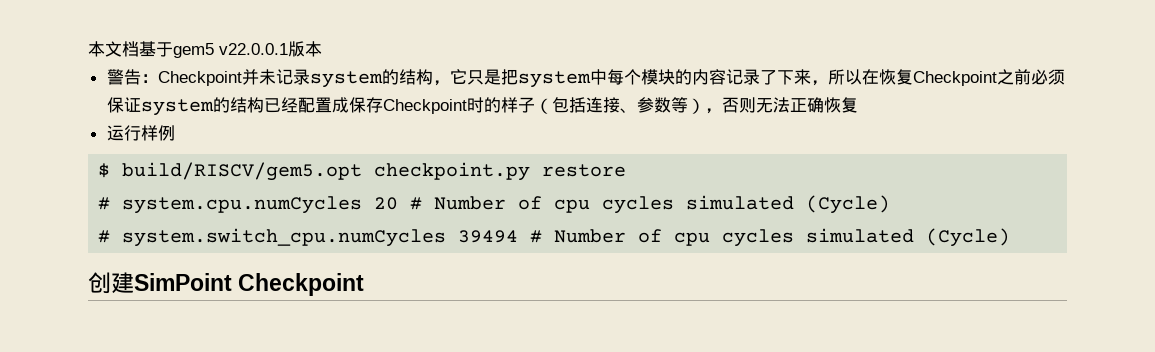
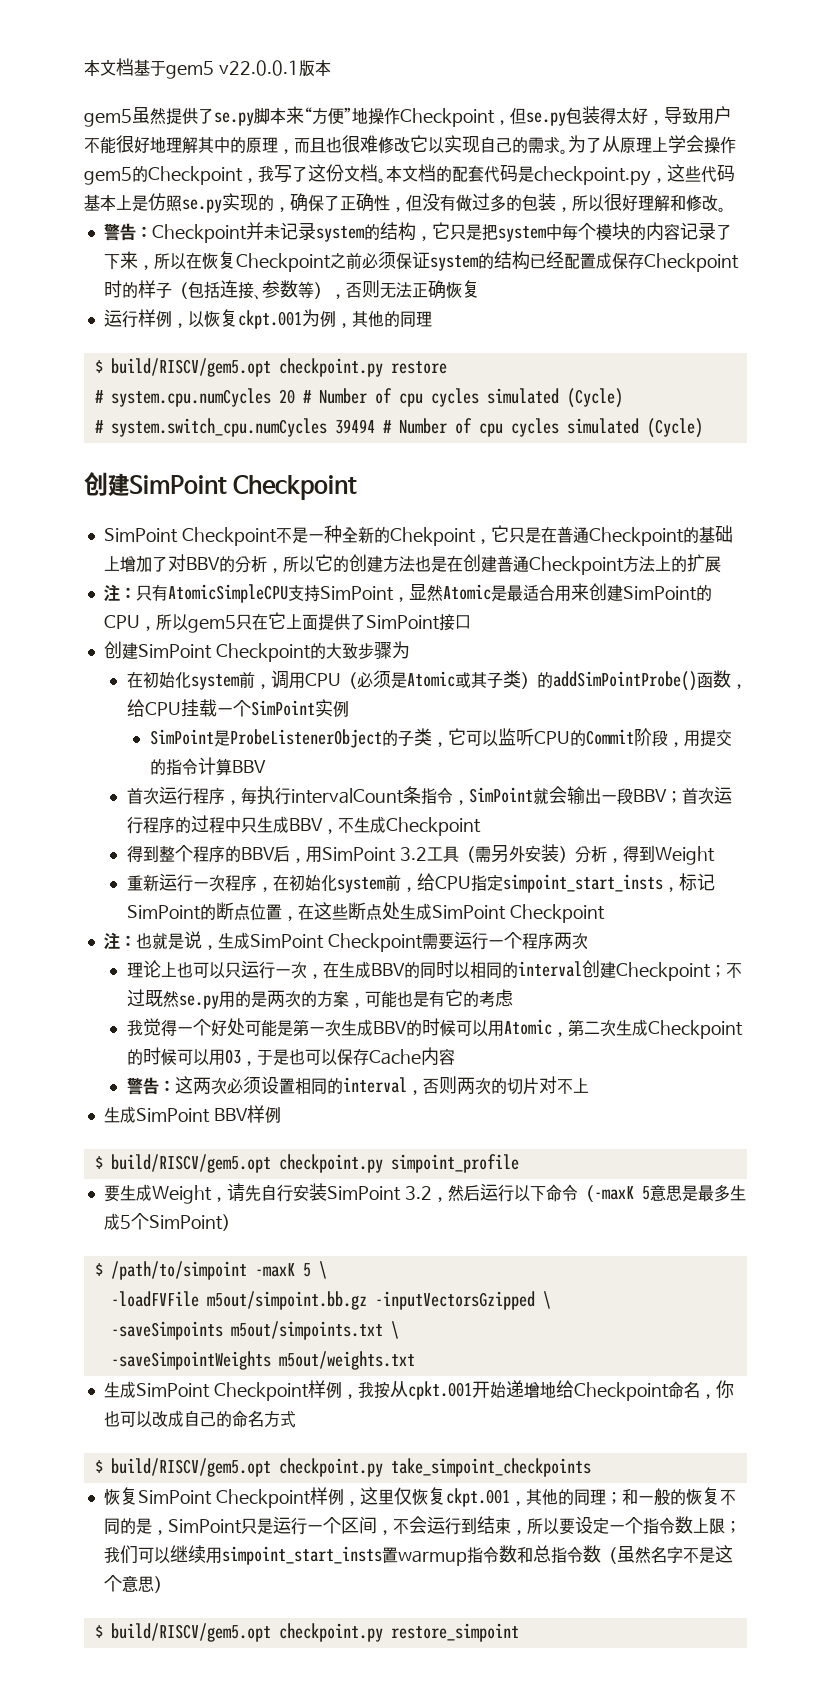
+ gem5虽然提供了se.py脚本来“方便”地操作Checkpoint，但se.py包装得太好，导致用户不能很好地理解其中的原理，而且也很难修改它以实现自己的需求。为了从原理上学会操作gem5的Checkpoint，我写了这份文档。本文档的配套代码是checkpoint.py，这些代码基本上是仿照se.py实现的，确保了正确性，但没有做过多的包装，所以很好理解和修改。
- 运行样例
+ 运行样例，以恢复ckpt.001为例，其他的同理
+ SimPoint Checkpoint不是一种全新的Chekpoint，它只是在普通Checkpoint的基础上增加了对BBV的分析，所以它的创建方法也是在创建普通Checkpoint方法上的扩展
+ 注：只有AtomicSimpleCPU支持SimPoint，显然Atomic是最适合用来创建SimPoint的CPU，所以gem5只在它上面提供了SimPoint接口
+ 创建SimPoint Checkpoint的大致步骤为
+ 在初始化system前，调用CPU（必须是Atomic或其子类）的addSimPointProbe()函数，给CPU挂载一个SimPoint实例
+ SimPoint是ProbeListenerObject的子类，它可以监听CPU的Commit阶段，用提交的指令计算BBV
+ 首次运行程序，每执行intervalCount条指令，SimPoint就会输出一段BBV；首次运行程序的过程中只生成BBV，不生成Checkpoint
+ 得到整个程序的BBV后，用SimPoint 3.2工具（需另外安装）分析，得到Weight
+ 重新运行一次程序，在初始化system前，给CPU指定simpoint_start_insts，标记SimPoint的断点位置，在这些断点处生成SimPoint Checkpoint
+ 注：也就是说，生成SimPoint Checkpoint需要运行一个程序两次
+ 理论上也可以只运行一次，在生成BBV的同时以相同的interval创建Checkpoint；不过既然se.py用的是两次的方案，可能也是有它的考虑
+ 我觉得一个好处可能是第一次生成BBV的时候可以用Atomic，第二次生成Checkpoint的时候可以用O3，于是也可以保存Cache内容
+ 警告：这两次必须设置相同的interval，否则两次的切片对不上
+ 生成SimPoint BBV样例
+ $ build/RISCV/gem5.opt checkpoint.py simpoint_profile
+ 要生成Weight，请先自行安装SimPoint 3.2，然后运行以下命令（-maxK 5意思是最多生成5个SimPoint）
+ $ /path/to/simpoint -maxK 5 \
+ -loadFVFile m5out/simpoint.bb.gz -inputVectorsGzipped \
+ -saveSimpoints m5out/simpoints.txt \
+ -saveSimpointWeights m5out/weights.txt
+ 生成SimPoint Checkpoint样例，我按从cpkt.001开始递增地给Checkpoint命名，你也可以改成自己的命名方式
+ $ build/RISCV/gem5.opt checkpoint.py take_simpoint_checkpoints
+ 恢复SimPoint Checkpoint样例，这里仅恢复ckpt.001，其他的同理；和一般的恢复不同的是，SimPoint只是运行一个区间，不会运行到结束，所以要设定一个指令数上限；我们可以继续用simpoint_start_insts置warmup指令数和总指令数（虽然名字不是这个意思）
+ $ build/RISCV/gem5.opt checkpoint.py restore_simpoint

